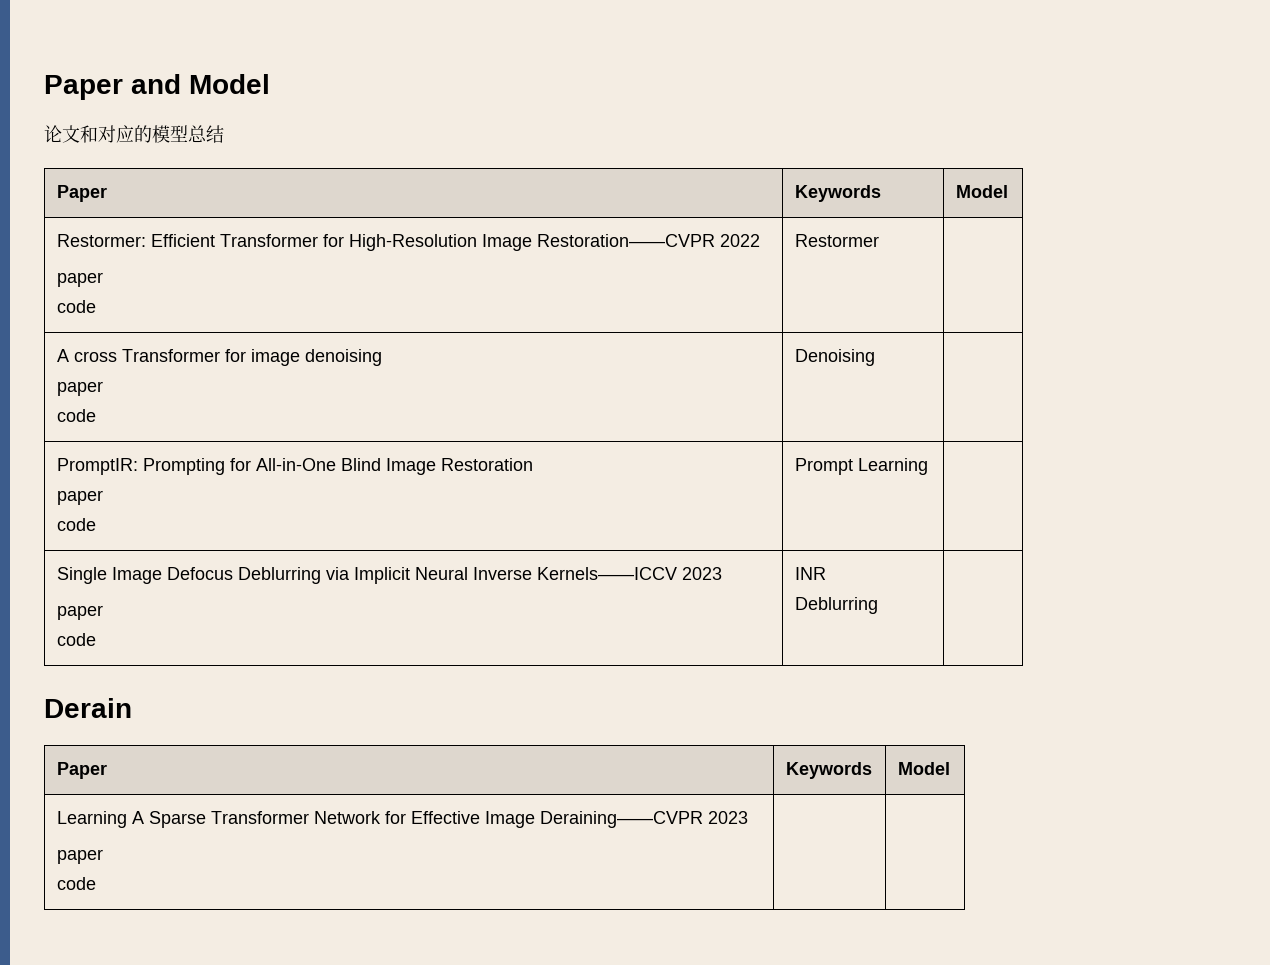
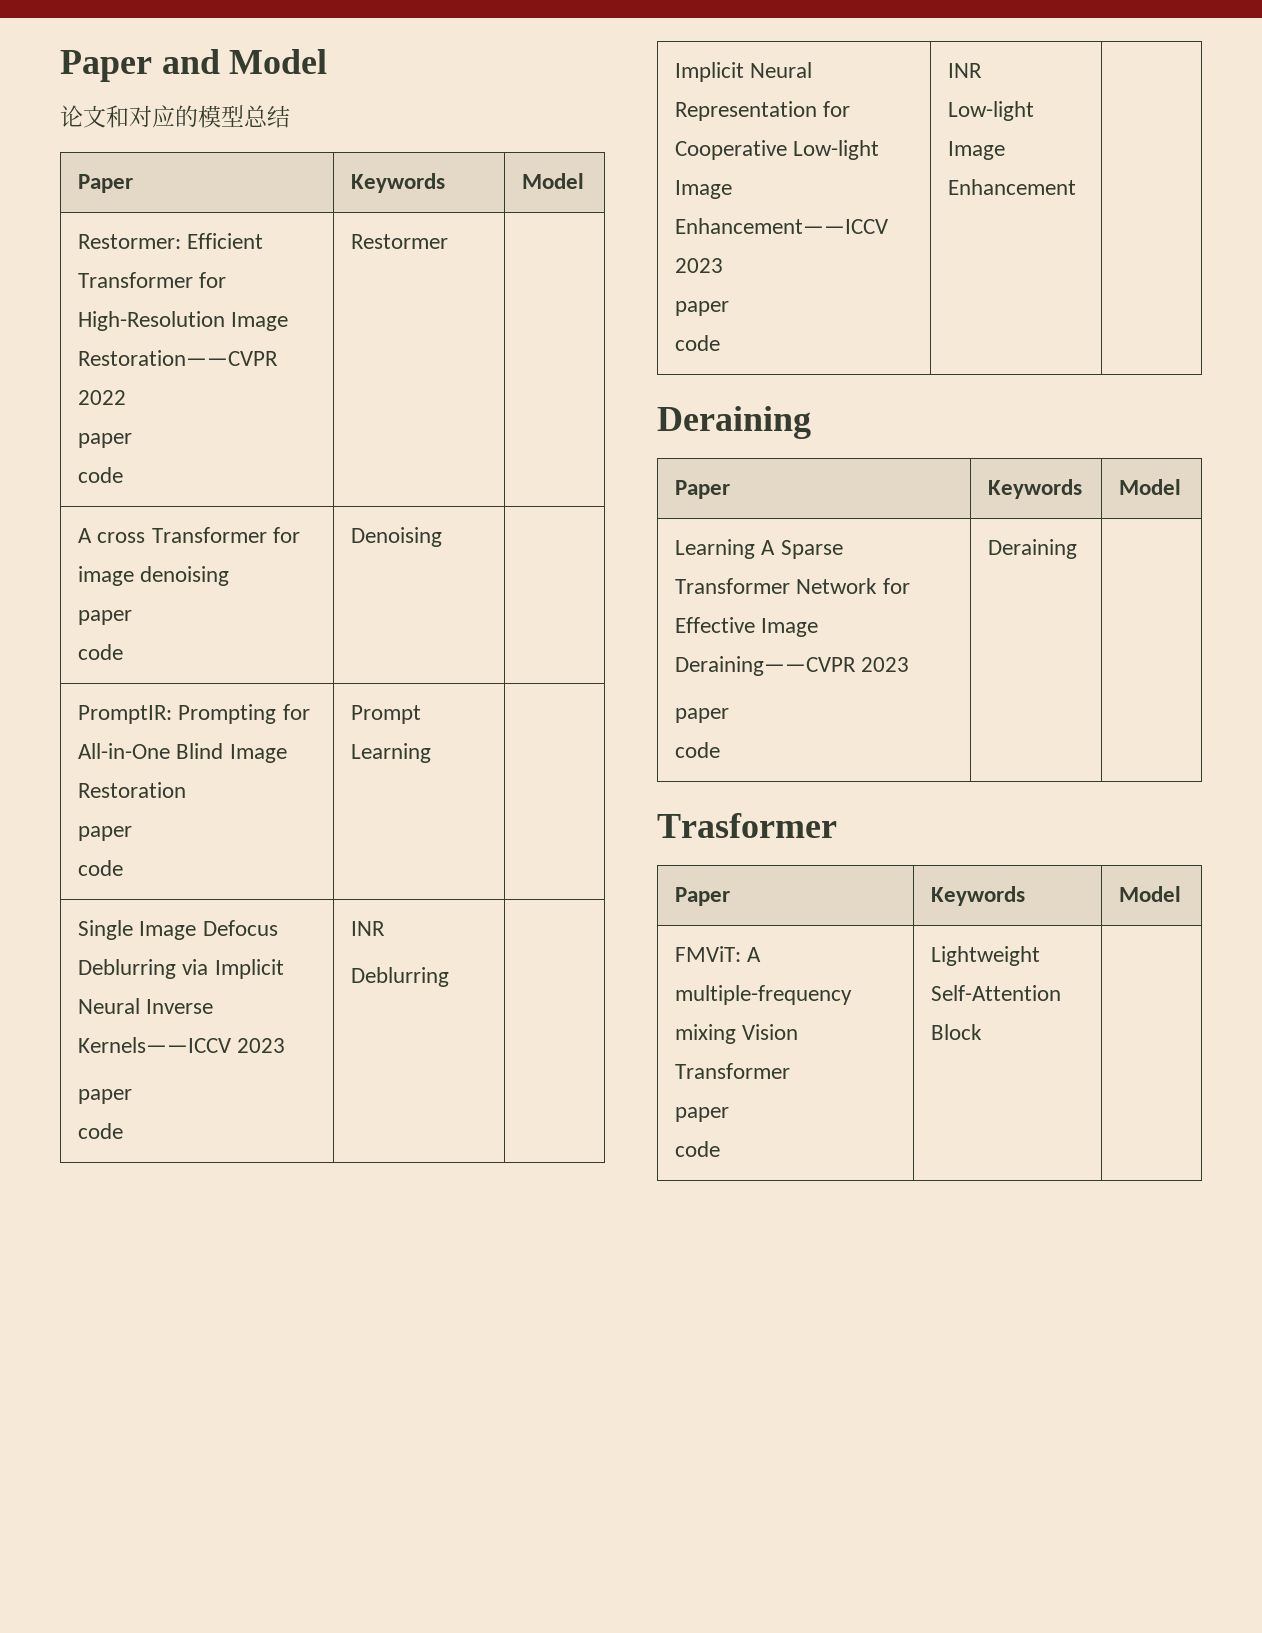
- Derain
+ Implicit Neural Representation for Cooperative Low-light Image Enhancement——ICCV 2023
+ paper
+ code | INR
+ Low-light Image Enhancement |
+ Deraining
  Learning A Sparse Transformer Network for Effective Image Deraining——CVPR 2023
  paper
- code | |
+ code | Deraining |
+ Trasformer
+ Paper | Keywords | Model
+ FMViT: A multiple-frequency mixing Vision Transformer
+ paper
+ code | Lightweight Self-Attention Block |

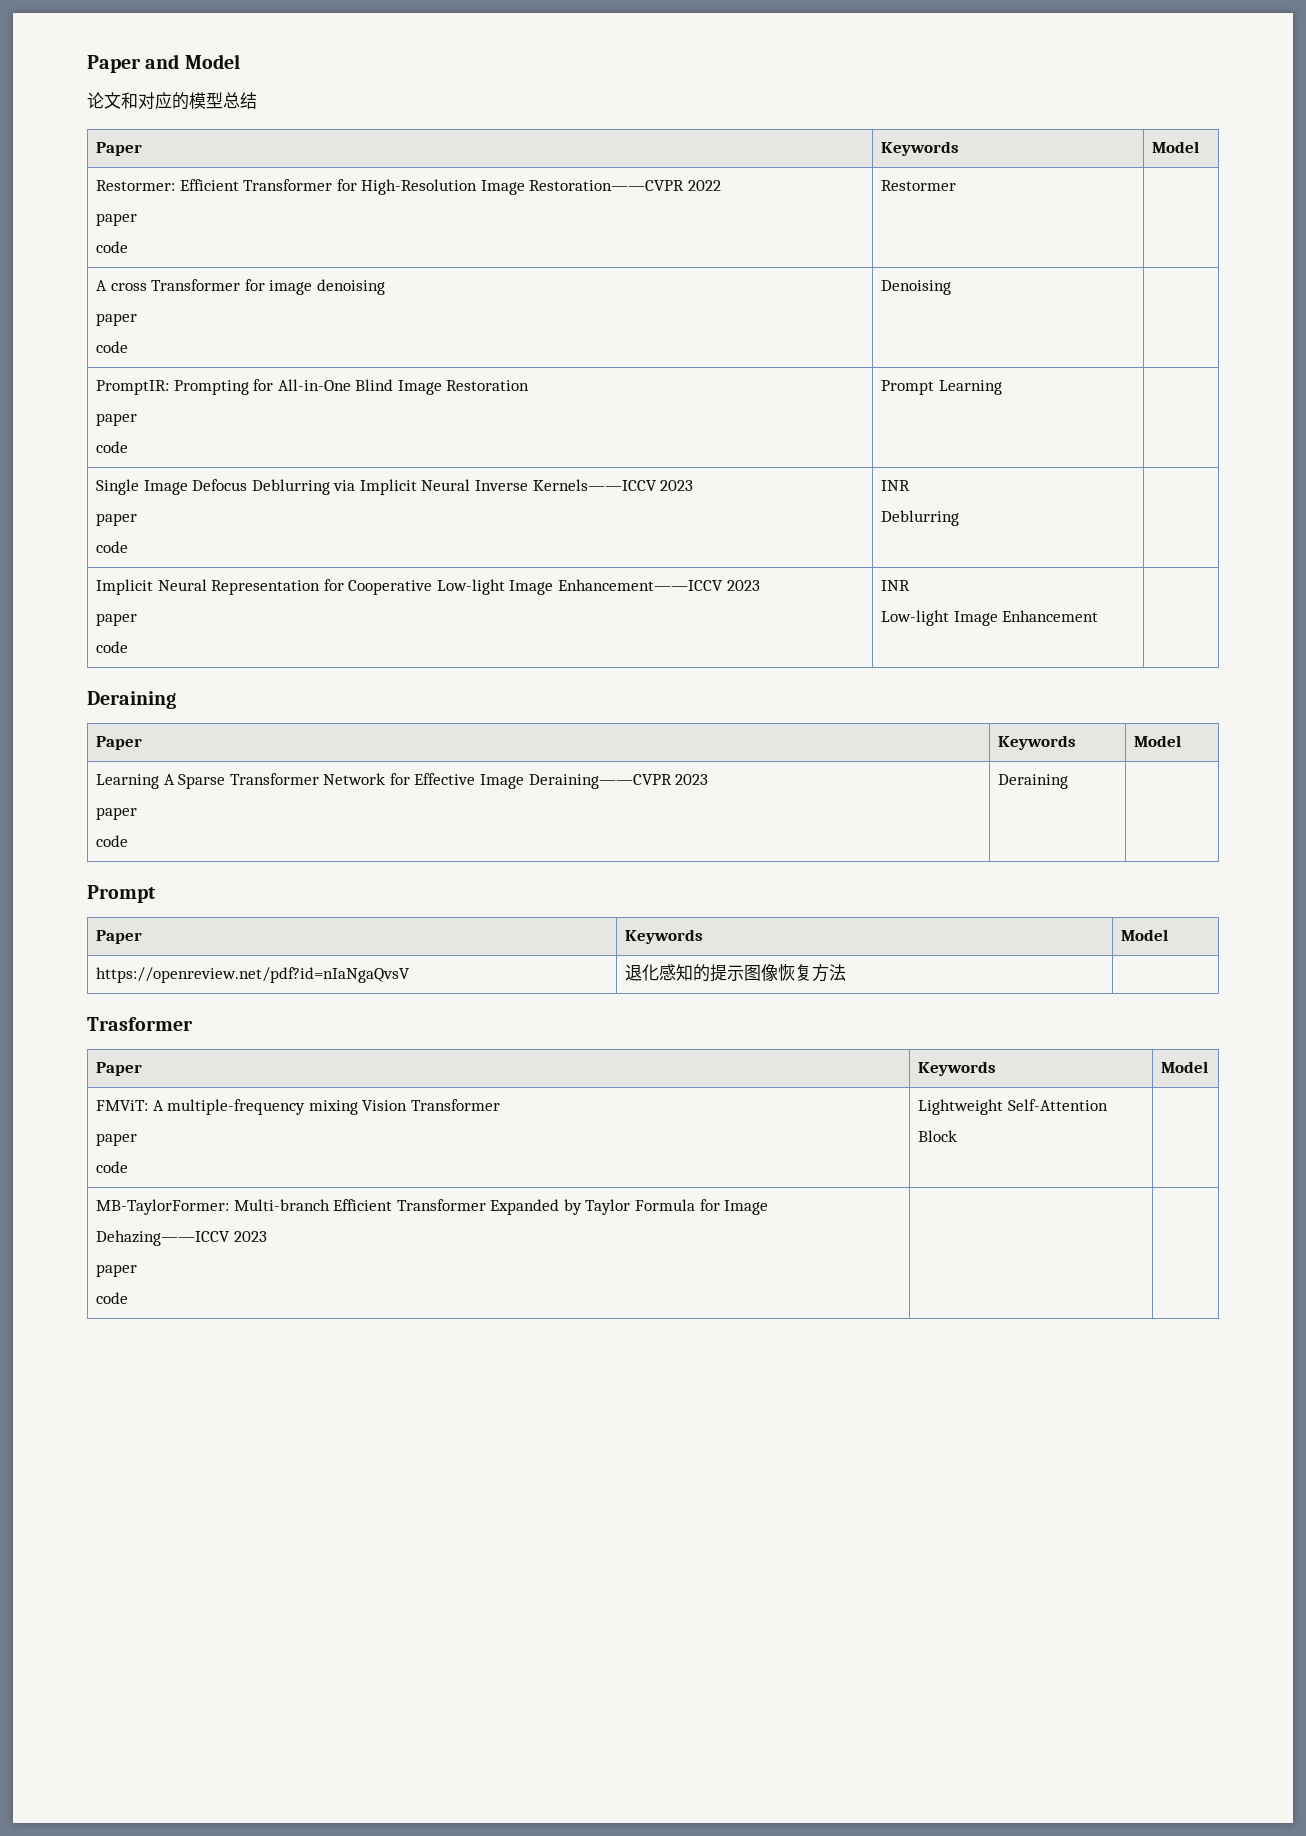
  Learning A Sparse Transformer Network for Effective Image Deraining——CVPR 2023
  paper
  code | Deraining |
+ Prompt
+ Paper | Keywords | Model
+ https://openreview.net/pdf?id=nIaNgaQvsV | 退化感知的提示图像恢复方法 |
+ MB-TaylorFormer: Multi-branch Efficient Transformer Expanded by Taylor Formula for Image Dehazing——ICCV 2023
+ paper
+ code | |

